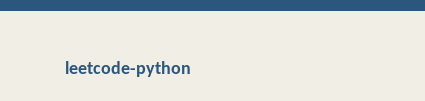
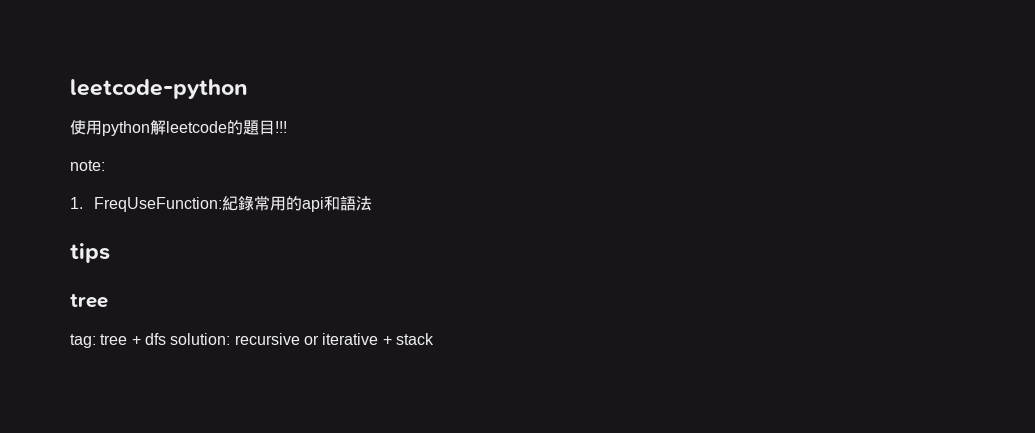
+ 使用python解leetcode的題目!!!
+ note:
+ 1. FreqUseFunction:紀錄常用的api和語法
+ tips
+ tree
+ tag: tree + dfs solution: recursive or iterative + stack

